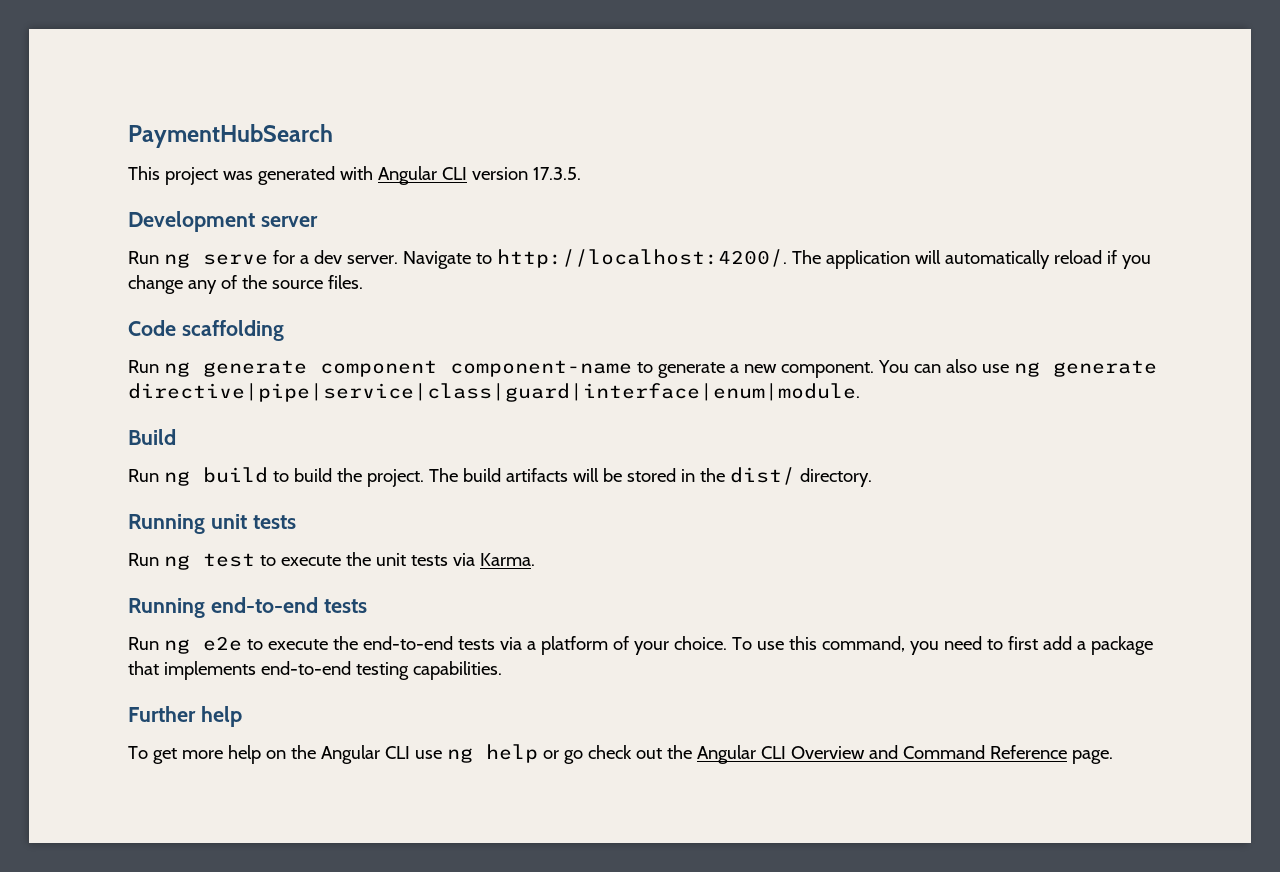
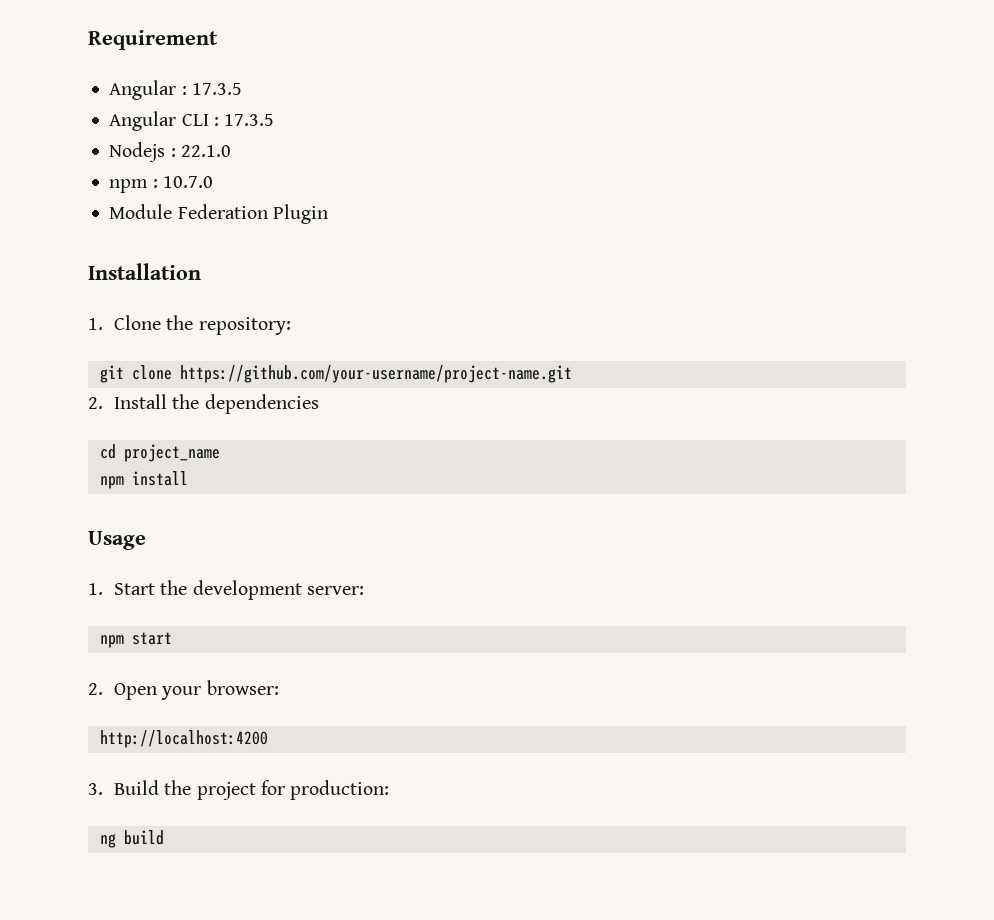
- PaymentHubSearch
- This project was generated with Angular CLI version 17.3.5.
- Development server
- Run ng serve for a dev server. Navigate to http://localhost:4200/. The application will automatically reload if you change any of the source files.
- Code scaffolding
- Run ng generate component component-name to generate a new component. You can also use ng generate directive|pipe|service|class|guard|interface|enum|module.
- Build
- Run ng build to build the project. The build artifacts will be stored in the dist/ directory.
- Running unit tests
- Run ng test to execute the unit tests via Karma.
- Running end-to-end tests
- Run ng e2e to execute the end-to-end tests via a platform of your choice. To use this command, you need to first add a package that implements end-to-end testing capabilities.
- Further help
- To get more help on the Angular CLI use ng help or go check out the Angular CLI Overview and Command Reference page.
+ Requirement
+ Angular : 17.3.5
+ Angular CLI : 17.3.5
+ Nodejs : 22.1.0
+ npm : 10.7.0
+ Module Federation Plugin
+ Installation
+ 1. Clone the repository:
+ git clone https://github.com/your-username/project-name.git
+ 2. Install the dependencies
+ cd project_name
+ npm install
+ Usage
+ 1. Start the development server:
+ npm start
+ 2. Open your browser:
+ http://localhost:4200
+ 3. Build the project for production:
+ ng build

